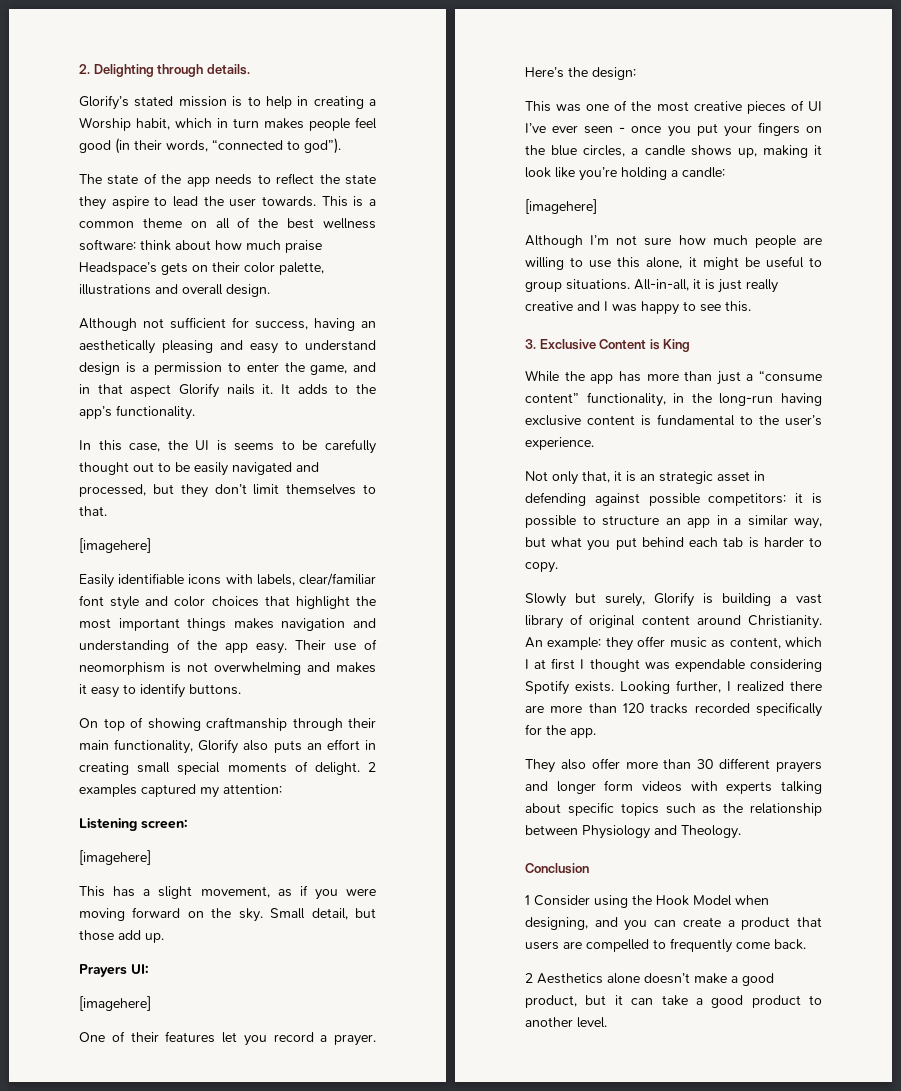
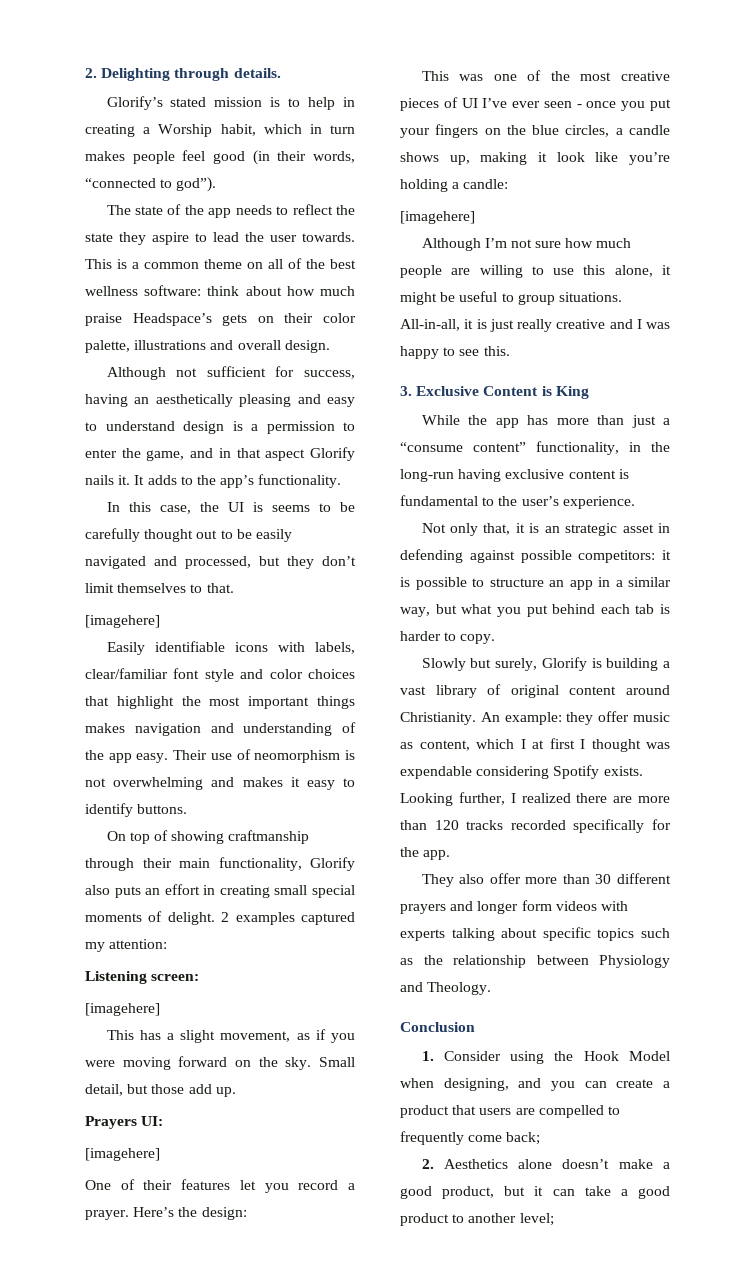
- 1 Consider using the Hook Model when designing, and you can create a product that users are compelled to frequently come back.
- 2 Aesthetics alone doesn’t make a good product, but it can take a good product to another level.
+ 1. Consider using the Hook Model when designing, and you can create a product that users are compelled to frequently come back;
+ 2. Aesthetics alone doesn’t make a good product, but it can take a good product to another level;

